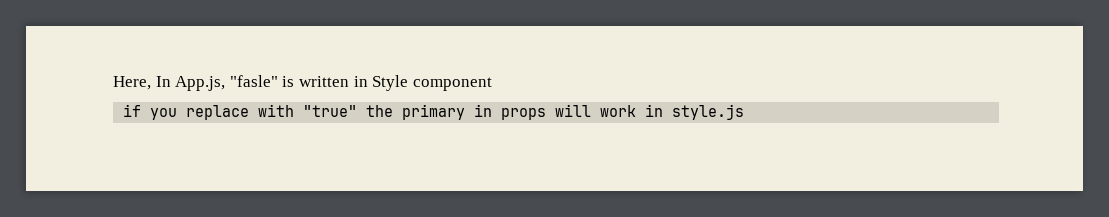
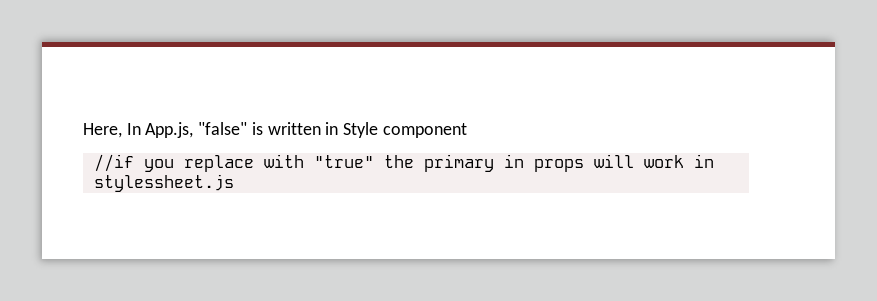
- Here, In App.js, "fasle" is written in Style component
+ Here, In App.js, "false" is written in Style component
- if you replace with "true" the primary in props will work in style.js
+ //if you replace with "true" the primary in props will work in stylessheet.js

